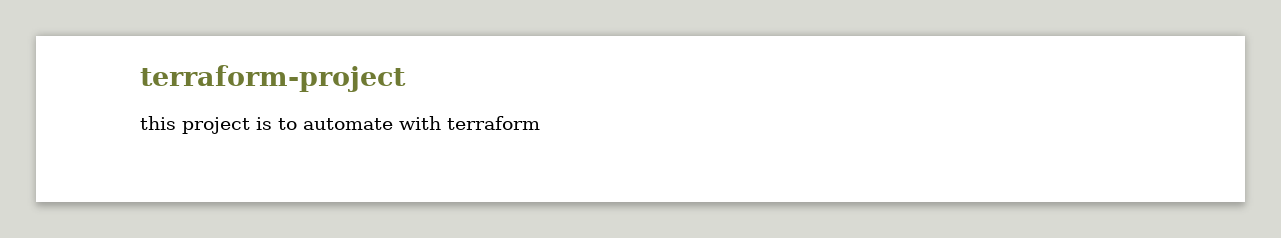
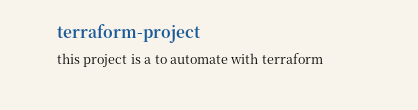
- this project is to automate with terraform
+ this project is a to automate with terraform

